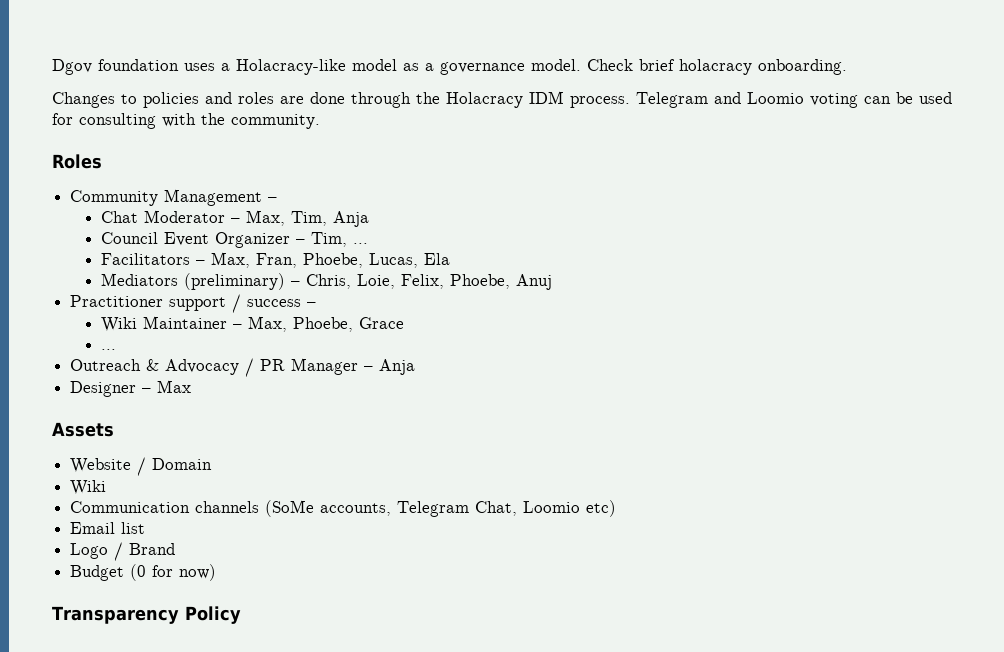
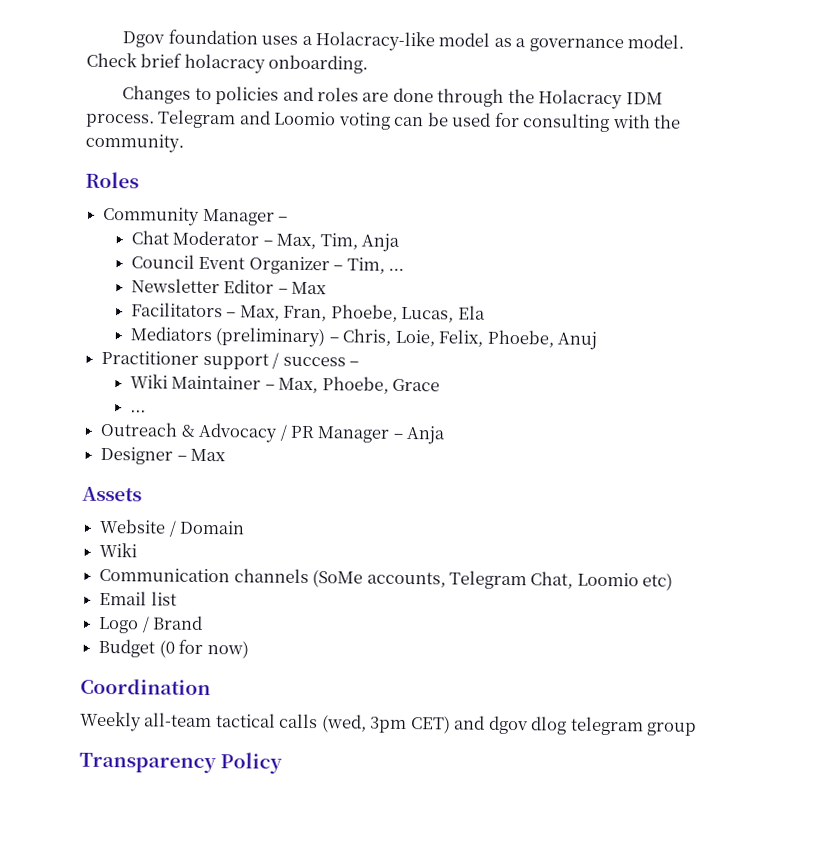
- Community Management –
+ Community Manager –
+ Newsletter Editor – Max
+ Coordination
+ Weekly all-team tactical calls (wed, 3pm CET) and dgov dlog telegram group

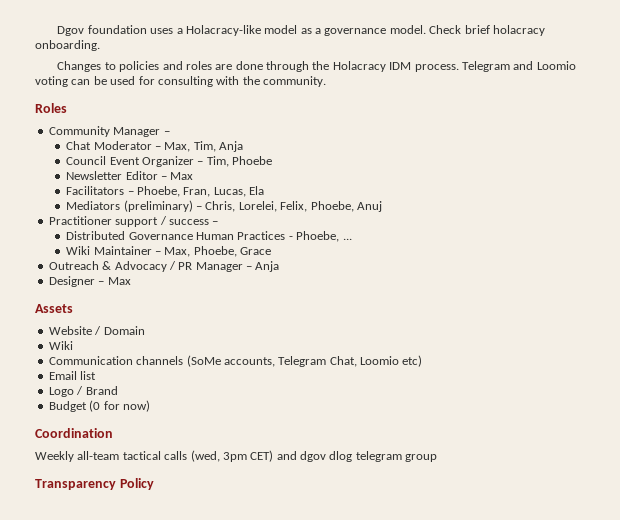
- Council Event Organizer – Tim, ...
+ Council Event Organizer – Tim, Phoebe
- Facilitators – Max, Fran, Phoebe, Lucas, Ela
+ Facilitators – Phoebe, Fran, Lucas, Ela
- Mediators (preliminary) – Chris, Loie, Felix, Phoebe, Anuj
+ Mediators (preliminary) – Chris, Lorelei, Felix, Phoebe, Anuj
+ Distributed Governance Human Practices - Phoebe, ...
  Wiki Maintainer – Max, Phoebe, Grace
- ...

